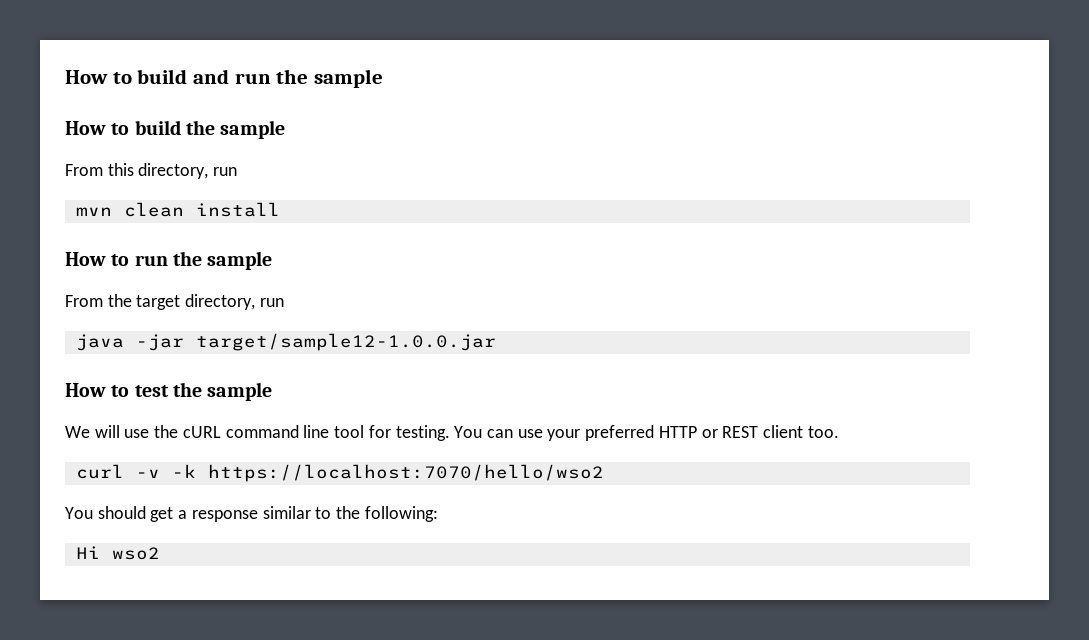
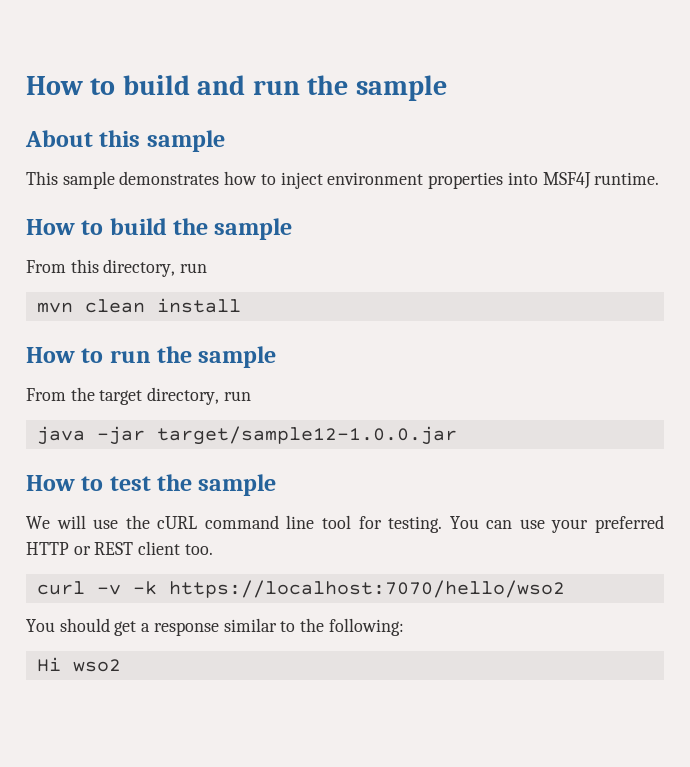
+ About this sample
+ This sample demonstrates how to inject environment properties into MSF4J runtime.

